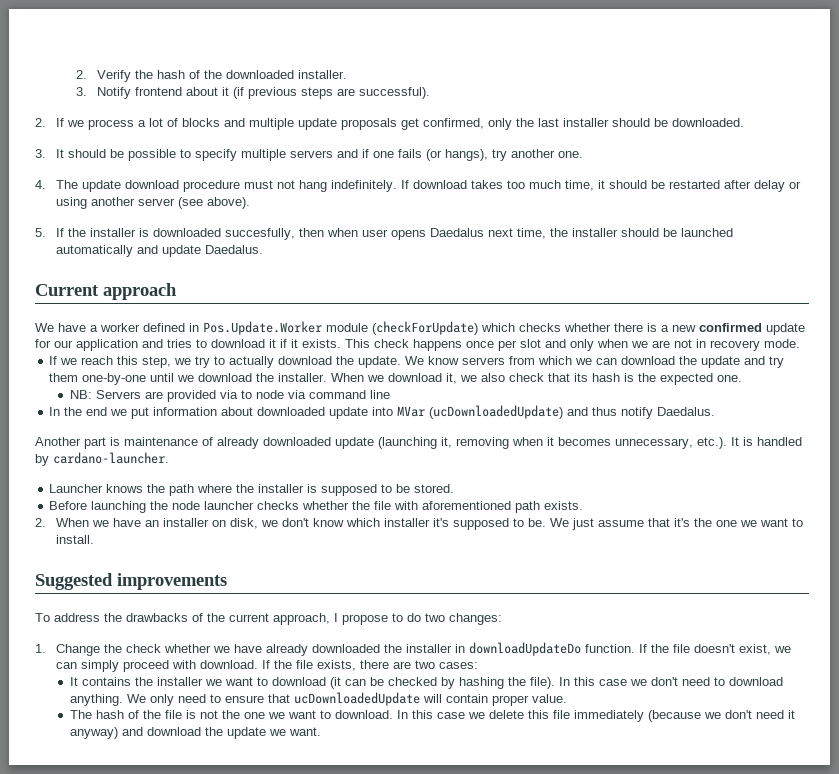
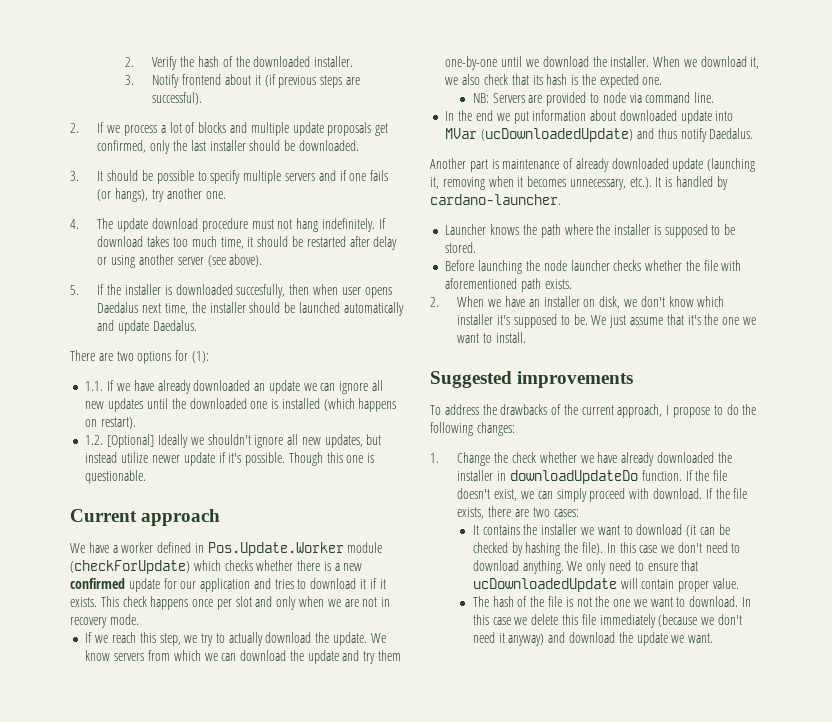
+ There are two options for (1):
+ 1.1. If we have already downloaded an update we can ignore all new updates until the downloaded one is installed (which happens on restart).
+ 1.2. [Optional] Ideally we shouldn't ignore all new updates, but instead utilize newer update if it's possible. Though this one is questionable.
- NB: Servers are provided via to node via command line
+ NB: Servers are provided to node via command line.
- To address the drawbacks of the current approach, I propose to do two changes:
+ To address the drawbacks of the current approach, I propose to do the following changes:

